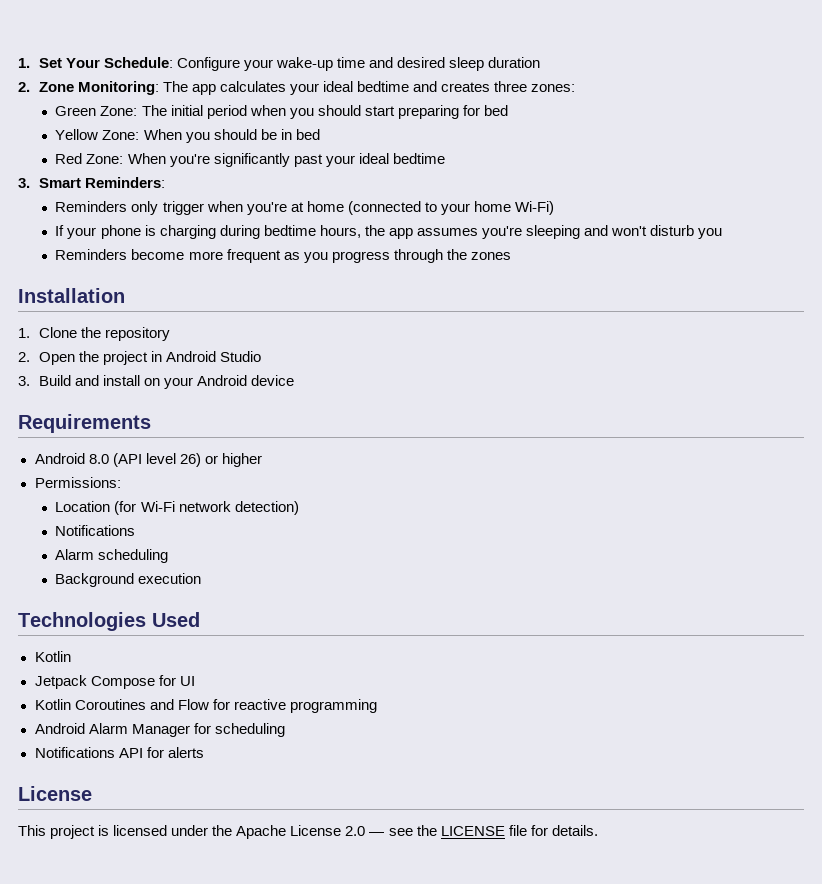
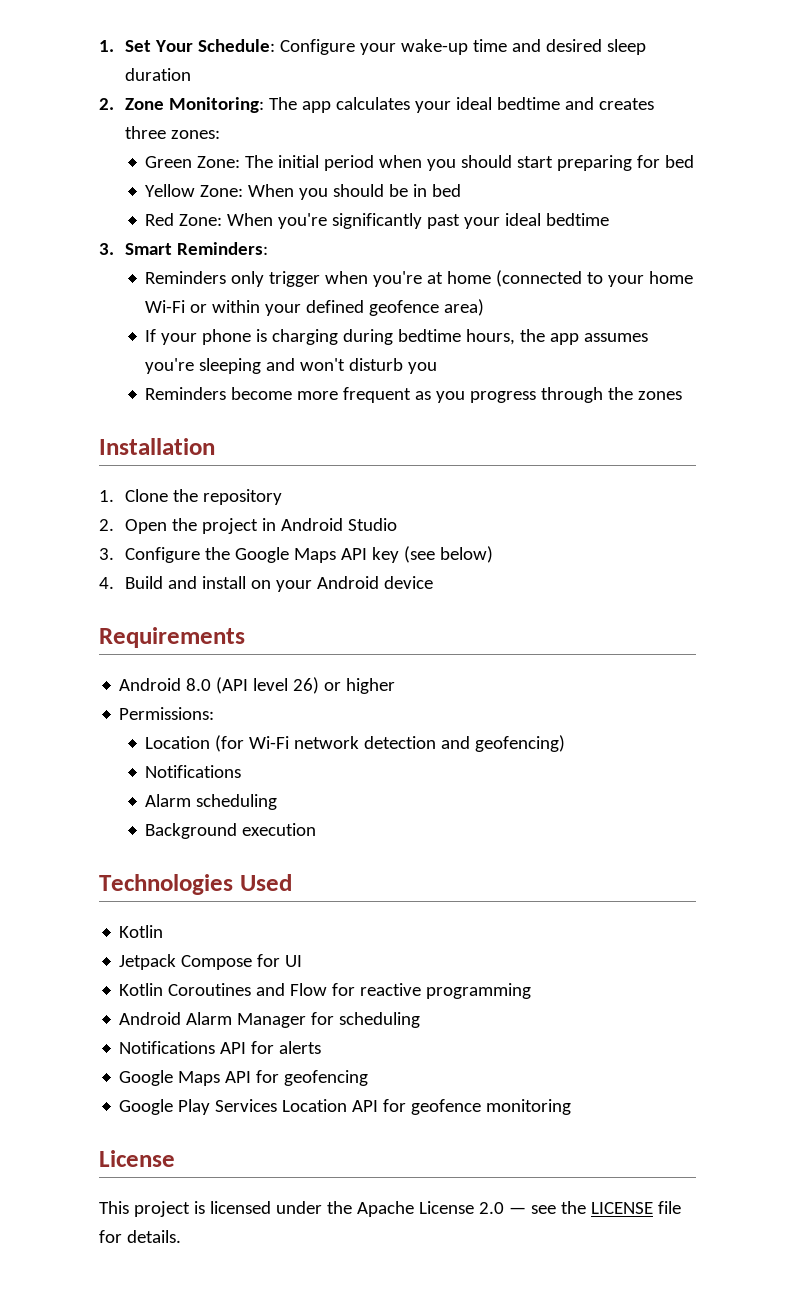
- Reminders only trigger when you're at home (connected to your home Wi-Fi)
+ Reminders only trigger when you're at home (connected to your home Wi-Fi or within your defined geofence area)
- 3. Build and install on your Android device
+ 3. Configure the Google Maps API key (see below)
+ 4. Build and install on your Android device
- Location (for Wi-Fi network detection)
+ Location (for Wi-Fi network detection and geofencing)
+ Google Maps API for geofencing
+ Google Play Services Location API for geofence monitoring

